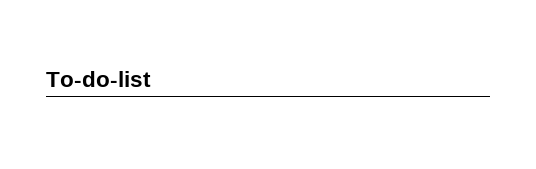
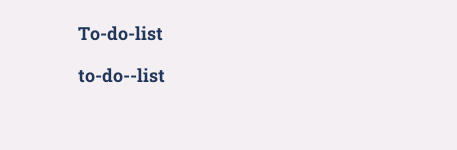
+ to-do--list

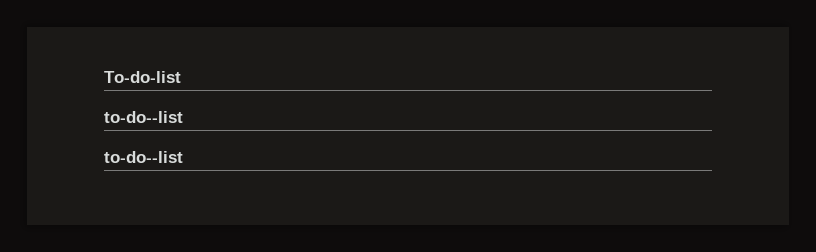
  To-do-list
+ to-do--list

